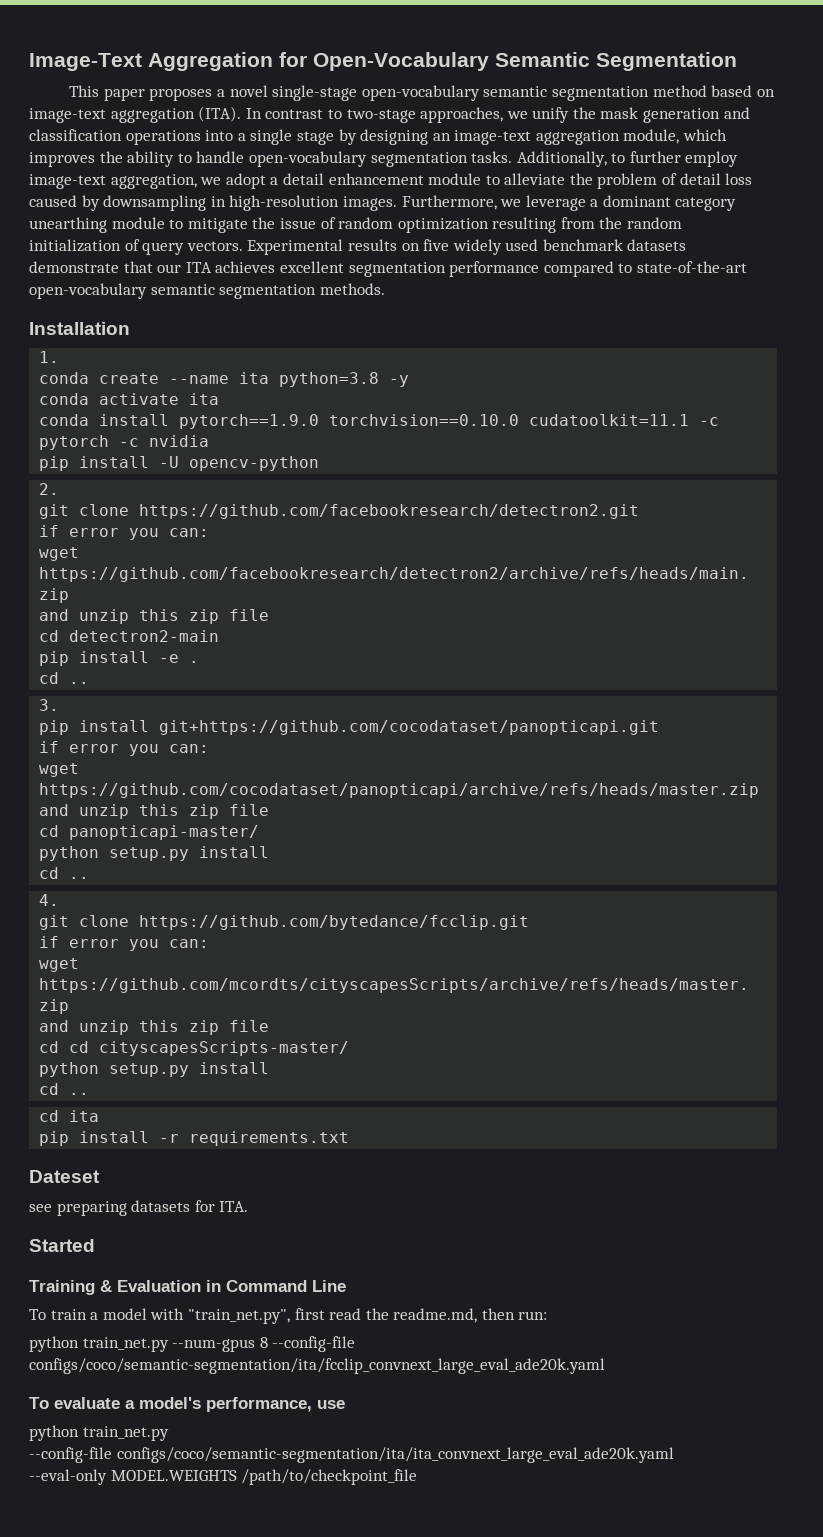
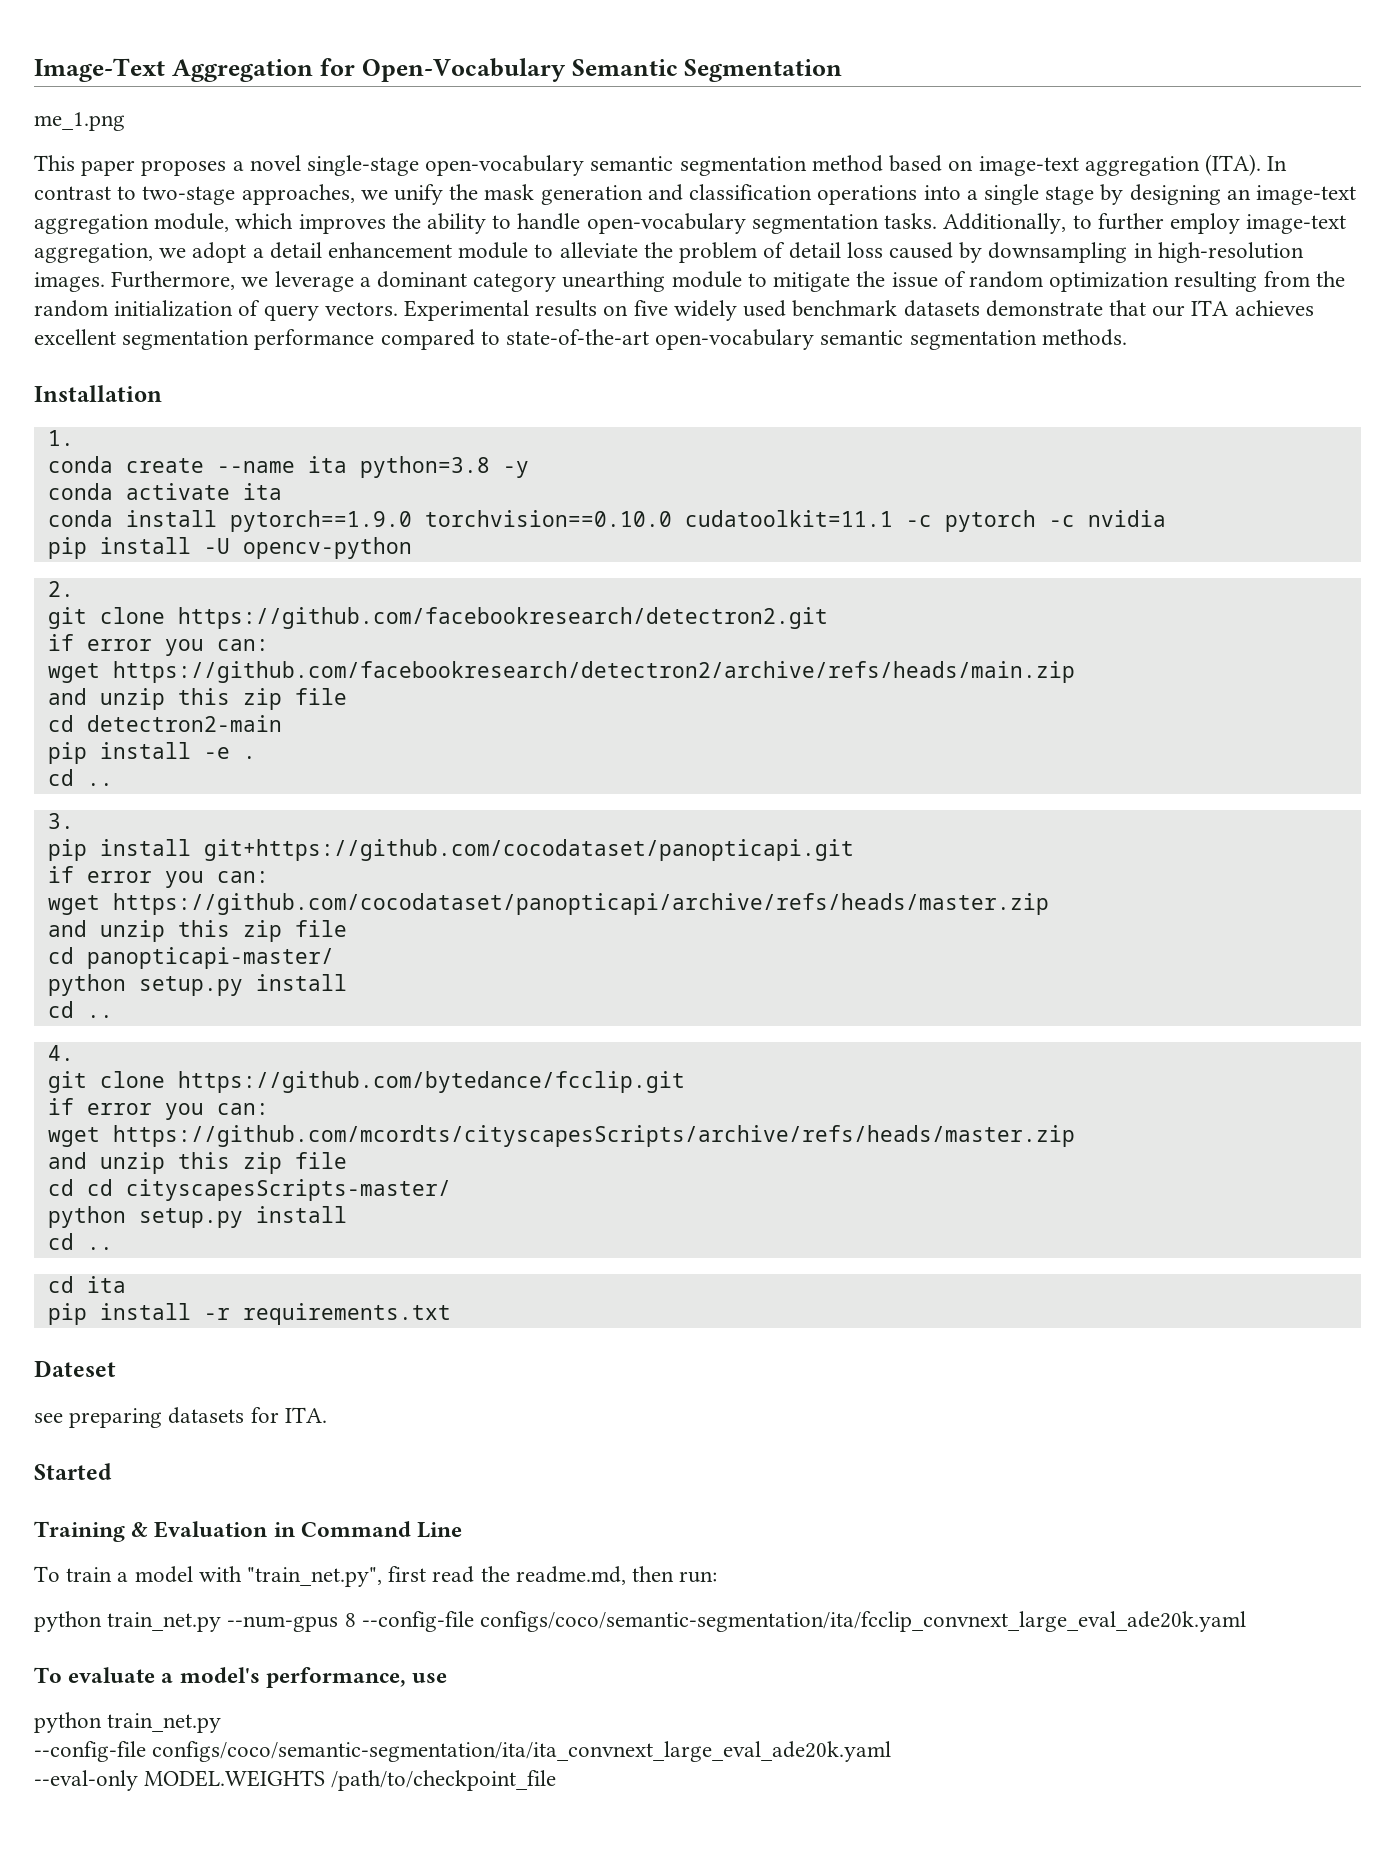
+ me_1.png

